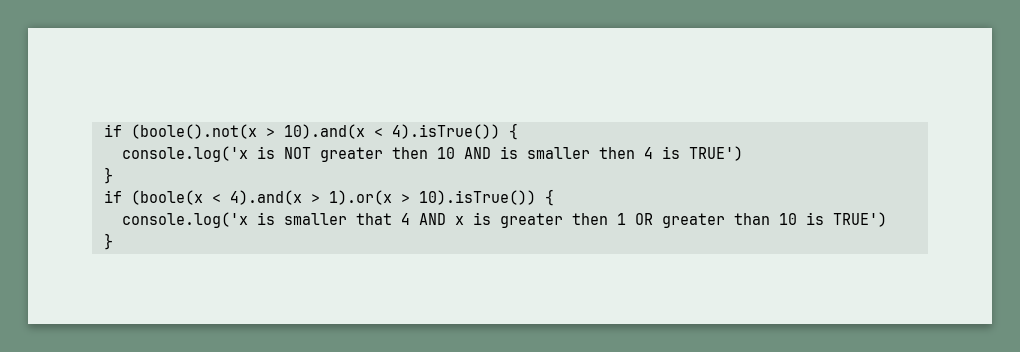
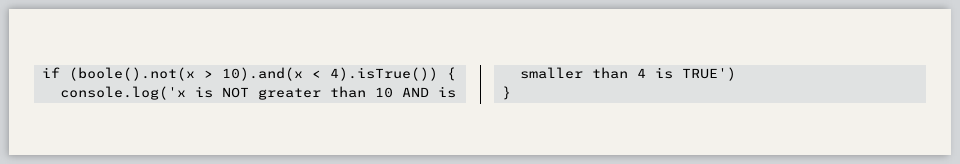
- console.log('x is NOT greater then 10 AND is smaller then 4 is TRUE')
+ console.log('x is NOT greater than 10 AND is smaller than 4 is TRUE')
- if (boole(x < 4).and(x > 1).or(x > 10).isTrue()) {
- console.log('x is smaller that 4 AND x is greater then 1 OR greater than 10 is TRUE')
- }

